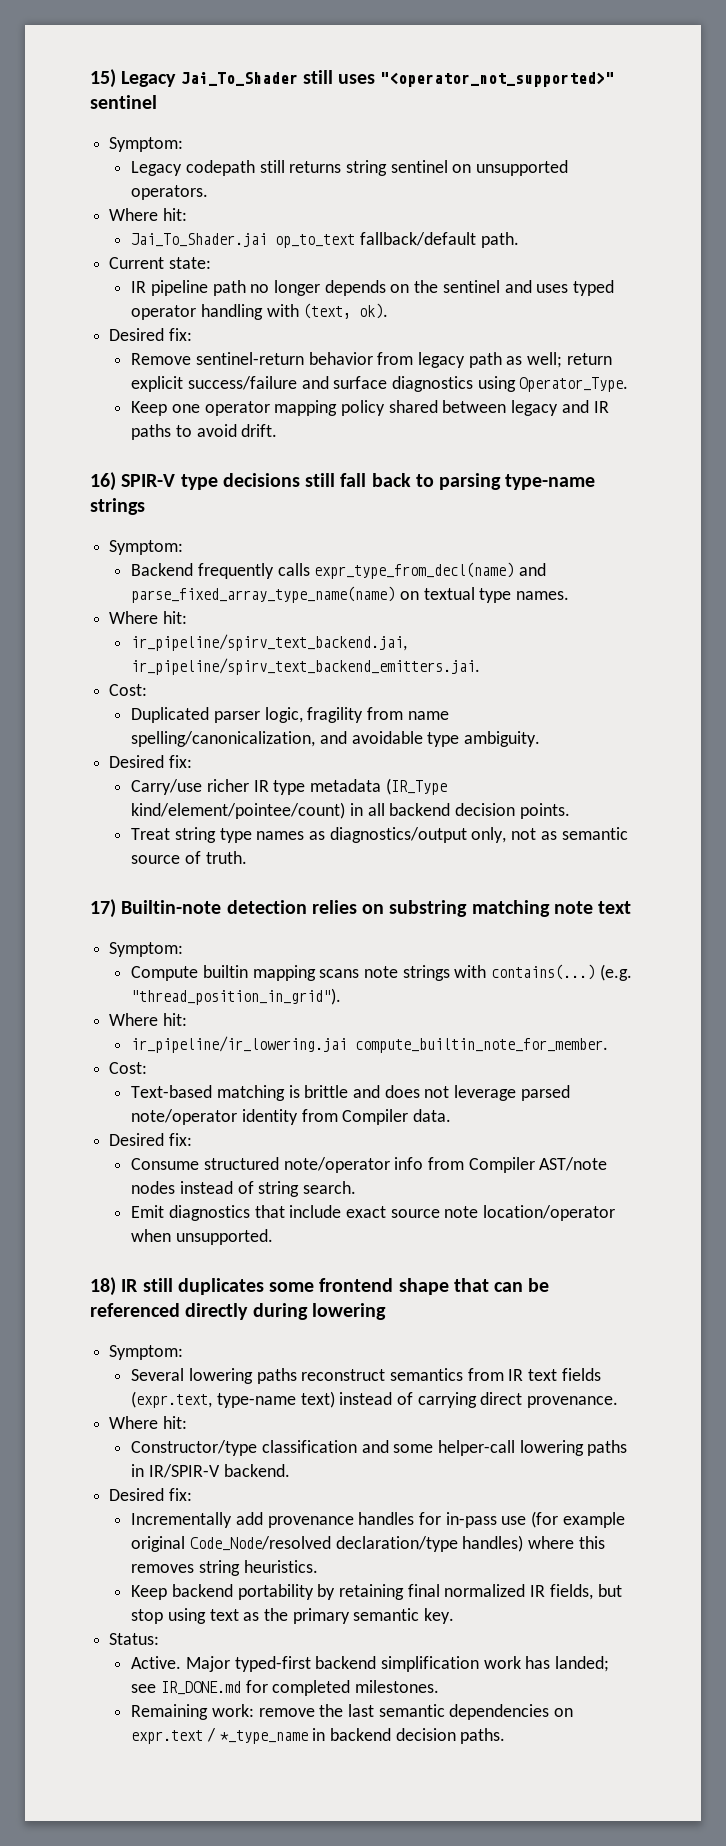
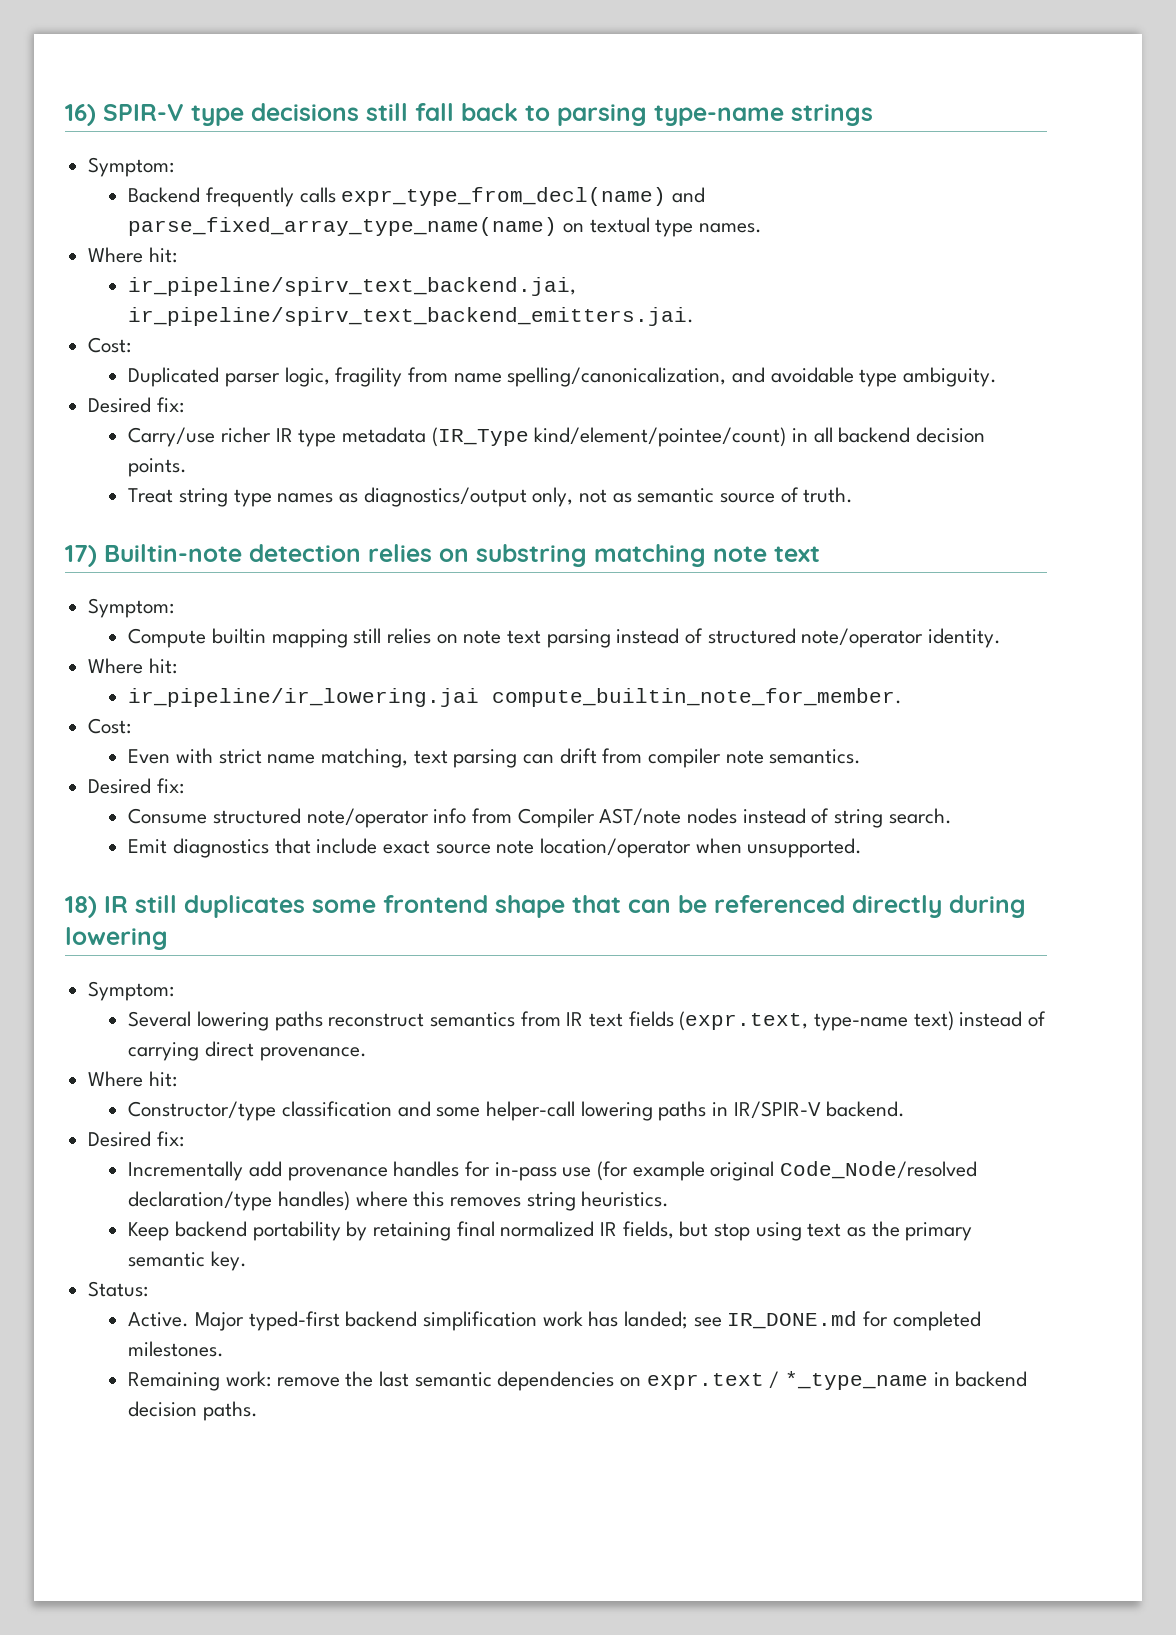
- 15) Legacy Jai_To_Shader still uses "<operator_not_supported>" sentinel
- Symptom:
- Legacy codepath still returns string sentinel on unsupported operators.
- Where hit:
- Jai_To_Shader.jai op_to_text fallback/default path.
- Current state:
- IR pipeline path no longer depends on the sentinel and uses typed operator handling with (text, ok).
- Desired fix:
- Remove sentinel-return behavior from legacy path as well; return explicit success/failure and surface diagnostics using Operator_Type.
- Keep one operator mapping policy shared between legacy and IR paths to avoid drift.
- Compute builtin mapping scans note strings with contains(...) (e.g. "thread_position_in_grid").
+ Compute builtin mapping still relies on note text parsing instead of structured note/operator identity.
- Text-based matching is brittle and does not leverage parsed note/operator identity from Compiler data.
+ Even with strict name matching, text parsing can drift from compiler note semantics.

